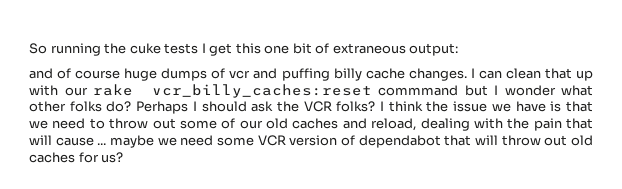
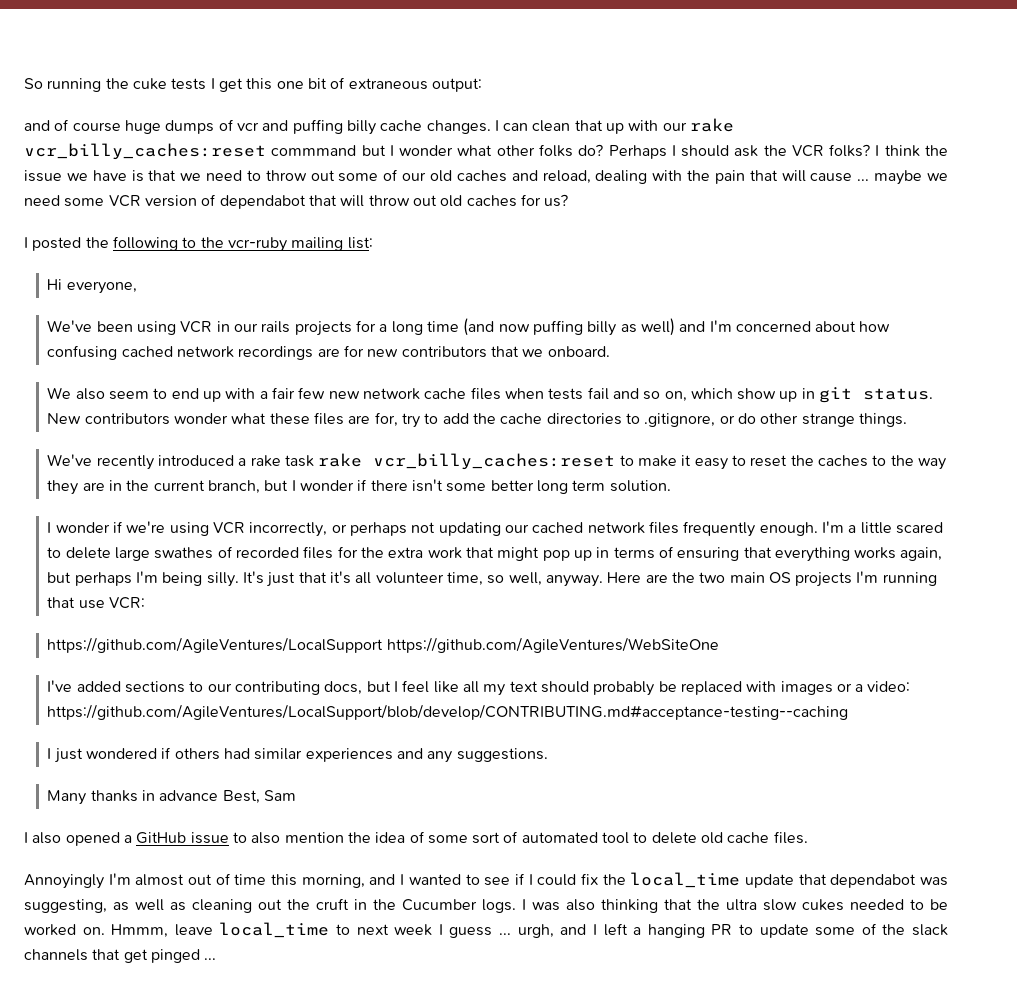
+ I posted the following to the vcr-ruby mailing list:
+ Hi everyone,
+ We've been using VCR in our rails projects for a long time (and now puffing billy as well) and I'm concerned about how confusing cached network recordings are for new contributors that we onboard.
+ We also seem to end up with a fair few new network cache files when tests fail and so on, which show up in git status. New contributors wonder what these files are for, try to add the cache directories to .gitignore, or do other strange things.
+ We've recently introduced a rake task rake vcr_billy_caches:reset to make it easy to reset the caches to the way they are in the current branch, but I wonder if there isn't some better long term solution.
+ I wonder if we're using VCR incorrectly, or perhaps not updating our cached network files frequently enough. I'm a little scared to delete large swathes of recorded files for the extra work that might pop up in terms of ensuring that everything works again, but perhaps I'm being silly. It's just that it's all volunteer time, so well, anyway. Here are the two main OS projects I'm running that use VCR:
+ https://github.com/AgileVentures/LocalSupport https://github.com/AgileVentures/WebSiteOne
+ I've added sections to our contributing docs, but I feel like all my text should probably be replaced with images or a video: https://github.com/AgileVentures/LocalSupport/blob/develop/CONTRIBUTING.md#acceptance-testing--caching
+ I just wondered if others had similar experiences and any suggestions.
+ Many thanks in advance Best, Sam
+ I also opened a GitHub issue to also mention the idea of some sort of automated tool to delete old cache files.
+ Annoyingly I'm almost out of time this morning, and I wanted to see if I could fix the local_time update that dependabot was suggesting, as well as cleaning out the cruft in the Cucumber logs. I was also thinking that the ultra slow cukes needed to be worked on. Hmmm, leave local_time to next week I guess ... urgh, and I left a hanging PR to update some of the slack channels that get pinged ...

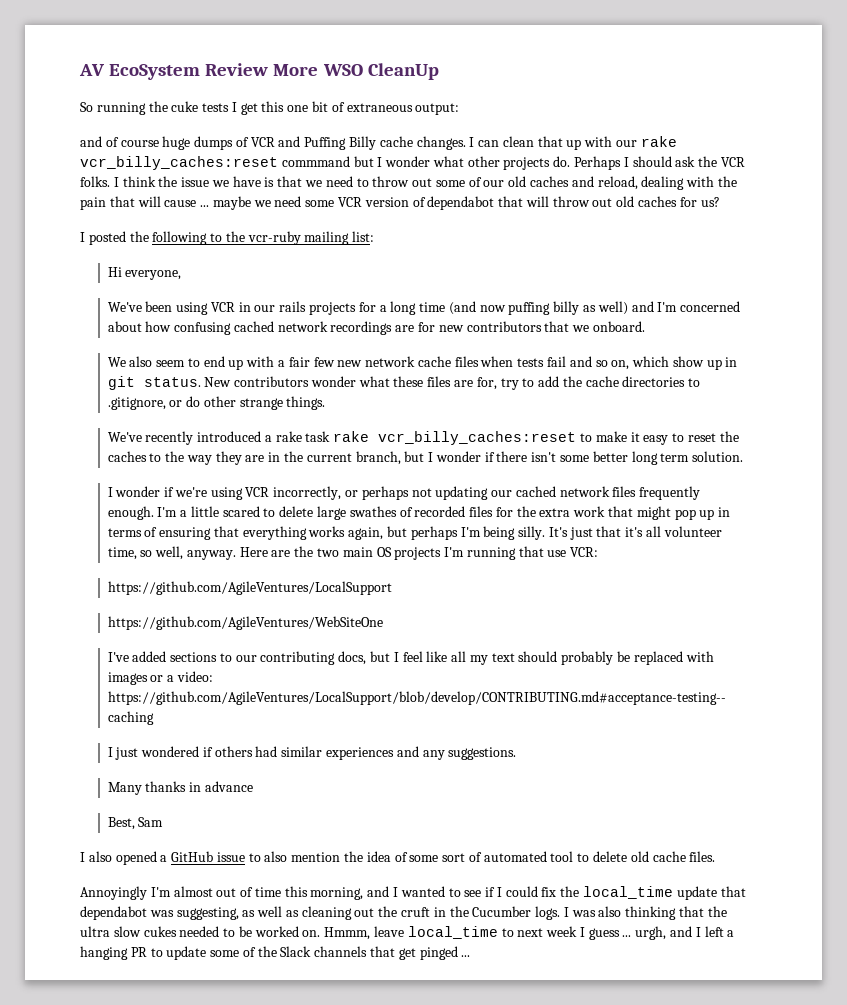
+ AV EcoSystem Review More WSO CleanUp
- and of course huge dumps of vcr and puffing billy cache changes.
+ and of course huge dumps of VCR and Puffing Billy cache changes.
- I can clean that up with our rake vcr_billy_caches:reset commmand but I wonder what other folks do?
+ I can clean that up with our rake vcr_billy_caches:reset commmand but I wonder what other projects do.
- Perhaps I should ask the VCR folks?
+ Perhaps I should ask the VCR folks.
- https://github.com/AgileVentures/LocalSupport https://github.com/AgileVentures/WebSiteOne
+ https://github.com/AgileVentures/LocalSupport
+ https://github.com/AgileVentures/WebSiteOne
- Many thanks in advance Best, Sam
+ Many thanks in advance
+ Best, Sam
- Hmmm, leave local_time to next week I guess ... urgh, and I left a hanging PR to update some of the slack channels that get pinged ...
+ Hmmm, leave local_time to next week I guess ... urgh, and I left a hanging PR to update some of the Slack channels that get pinged ...

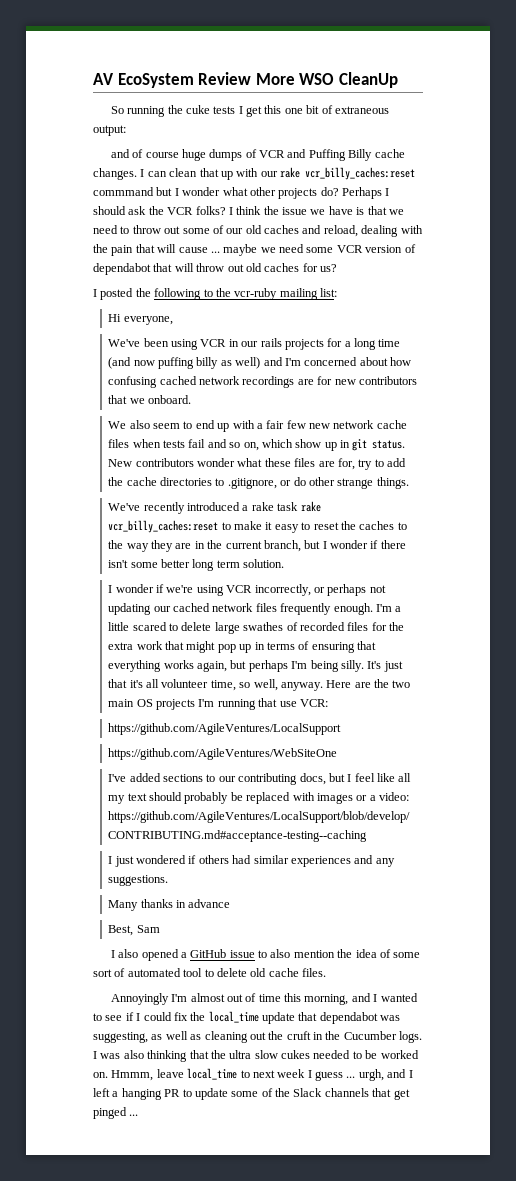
- I can clean that up with our rake vcr_billy_caches:reset commmand but I wonder what other projects do.
+ I can clean that up with our rake vcr_billy_caches:reset commmand but I wonder what other projects do?
- Perhaps I should ask the VCR folks.
+ Perhaps I should ask the VCR folks?

